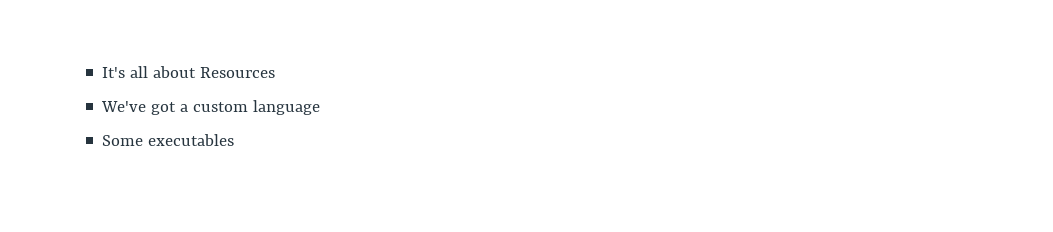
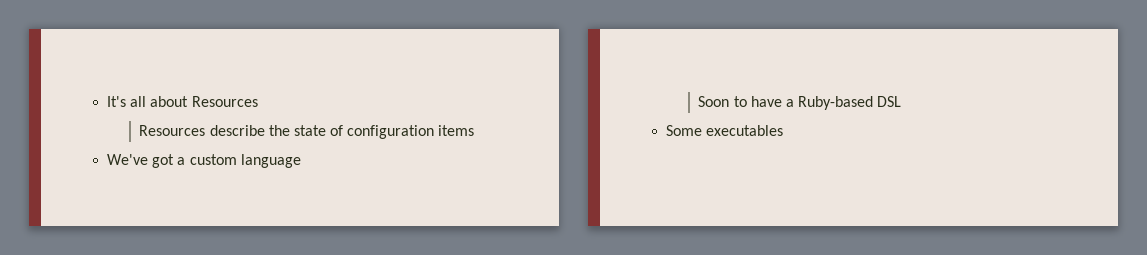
+ Resources describe the state of configuration items
+ Soon to have a Ruby-based DSL

